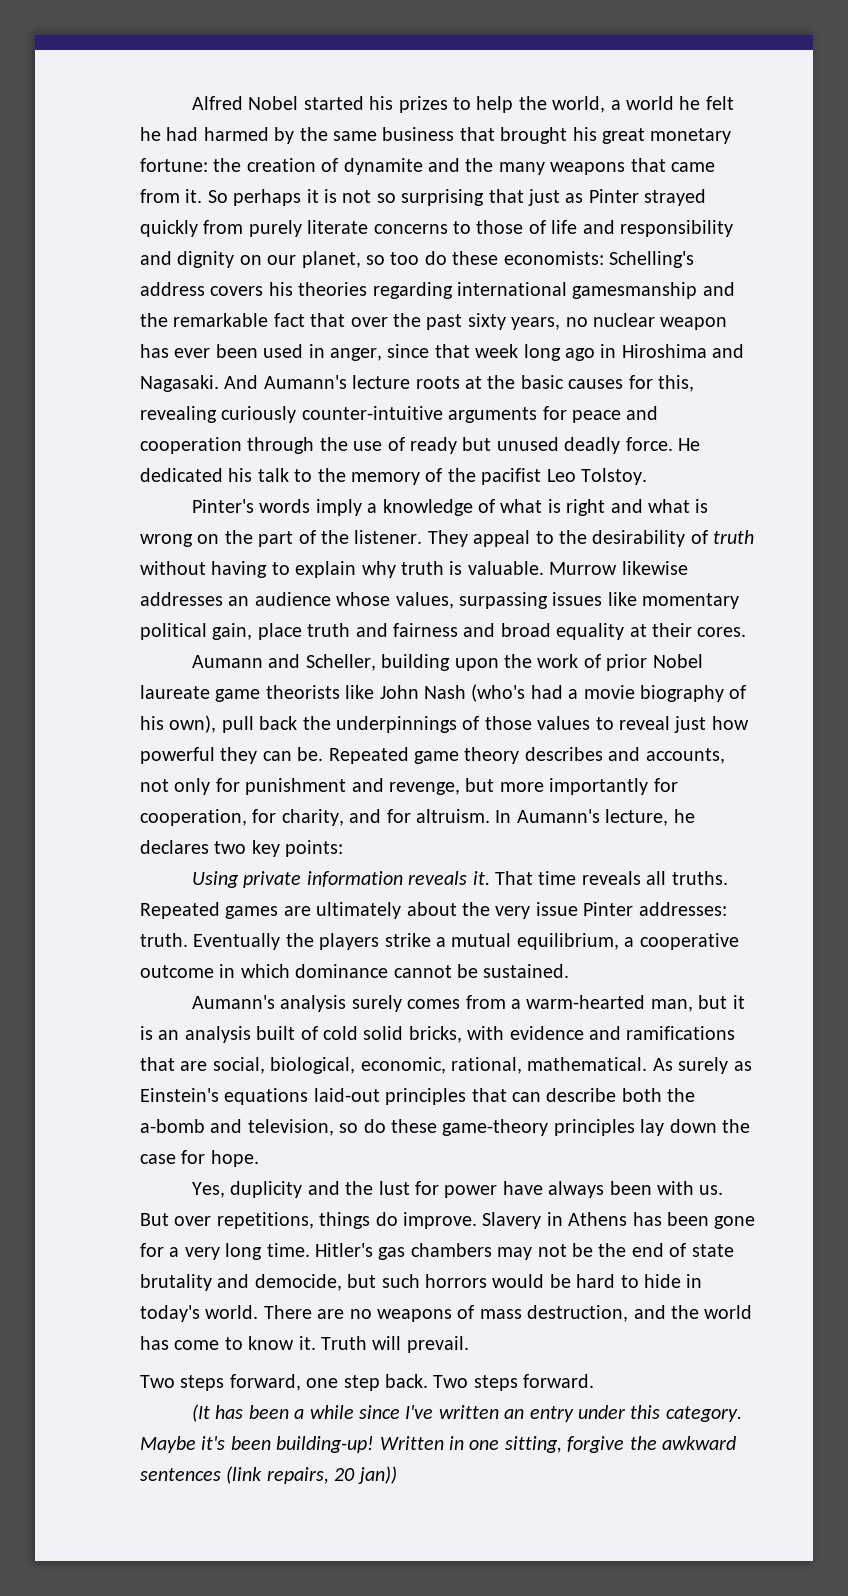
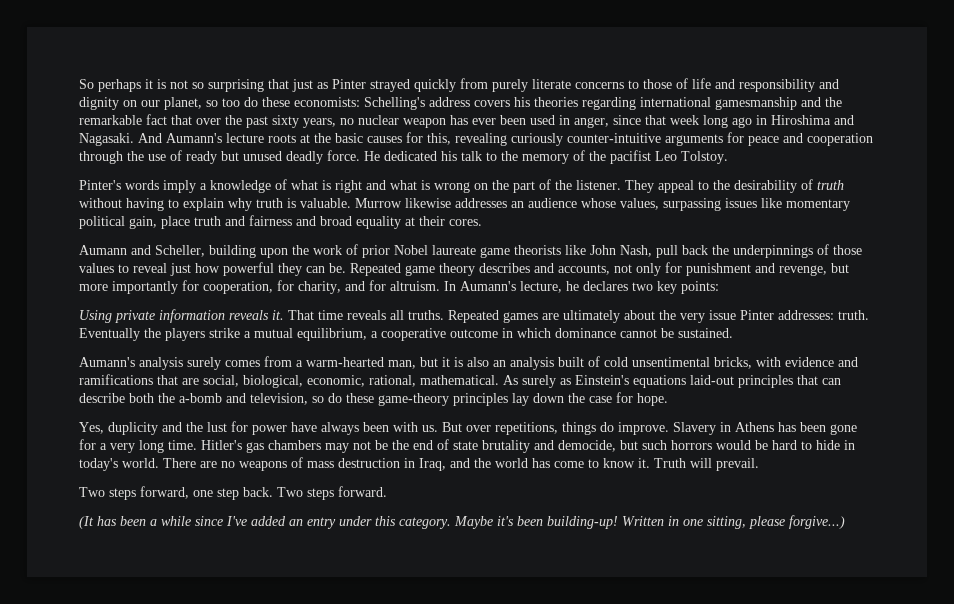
- Alfred Nobel started his prizes to help the world, a world he felt he had harmed by the same business that brought his great monetary fortune: the creation of dynamite and the many weapons that came from it.
- Aumann and Scheller, building upon the work of prior Nobel laureate game theorists like John Nash (who's had a movie biography of his own), pull back the underpinnings of those values to reveal just how powerful they can be.
+ Aumann and Scheller, building upon the work of prior Nobel laureate game theorists like John Nash, pull back the underpinnings of those values to reveal just how powerful they can be.
- Aumann's analysis surely comes from a warm-hearted man, but it is an analysis built of cold solid bricks, with evidence and ramifications that are social, biological, economic, rational, mathematical.
+ Aumann's analysis surely comes from a warm-hearted man, but it is also an analysis built of cold unsentimental bricks, with evidence and ramifications that are social, biological, economic, rational, mathematical.
- There are no weapons of mass destruction, and the world has come to know it.
+ There are no weapons of mass destruction in Iraq, and the world has come to know it.
- (It has been a while since I've written an entry under this category.
+ (It has been a while since I've added an entry under this category.
- Written in one sitting, forgive the awkward sentences (link repairs, 20 jan))
+ Written in one sitting, please forgive...)

